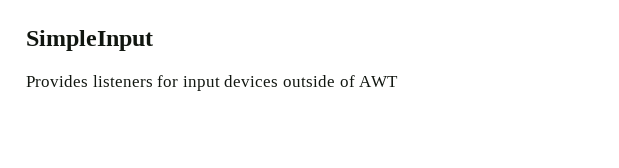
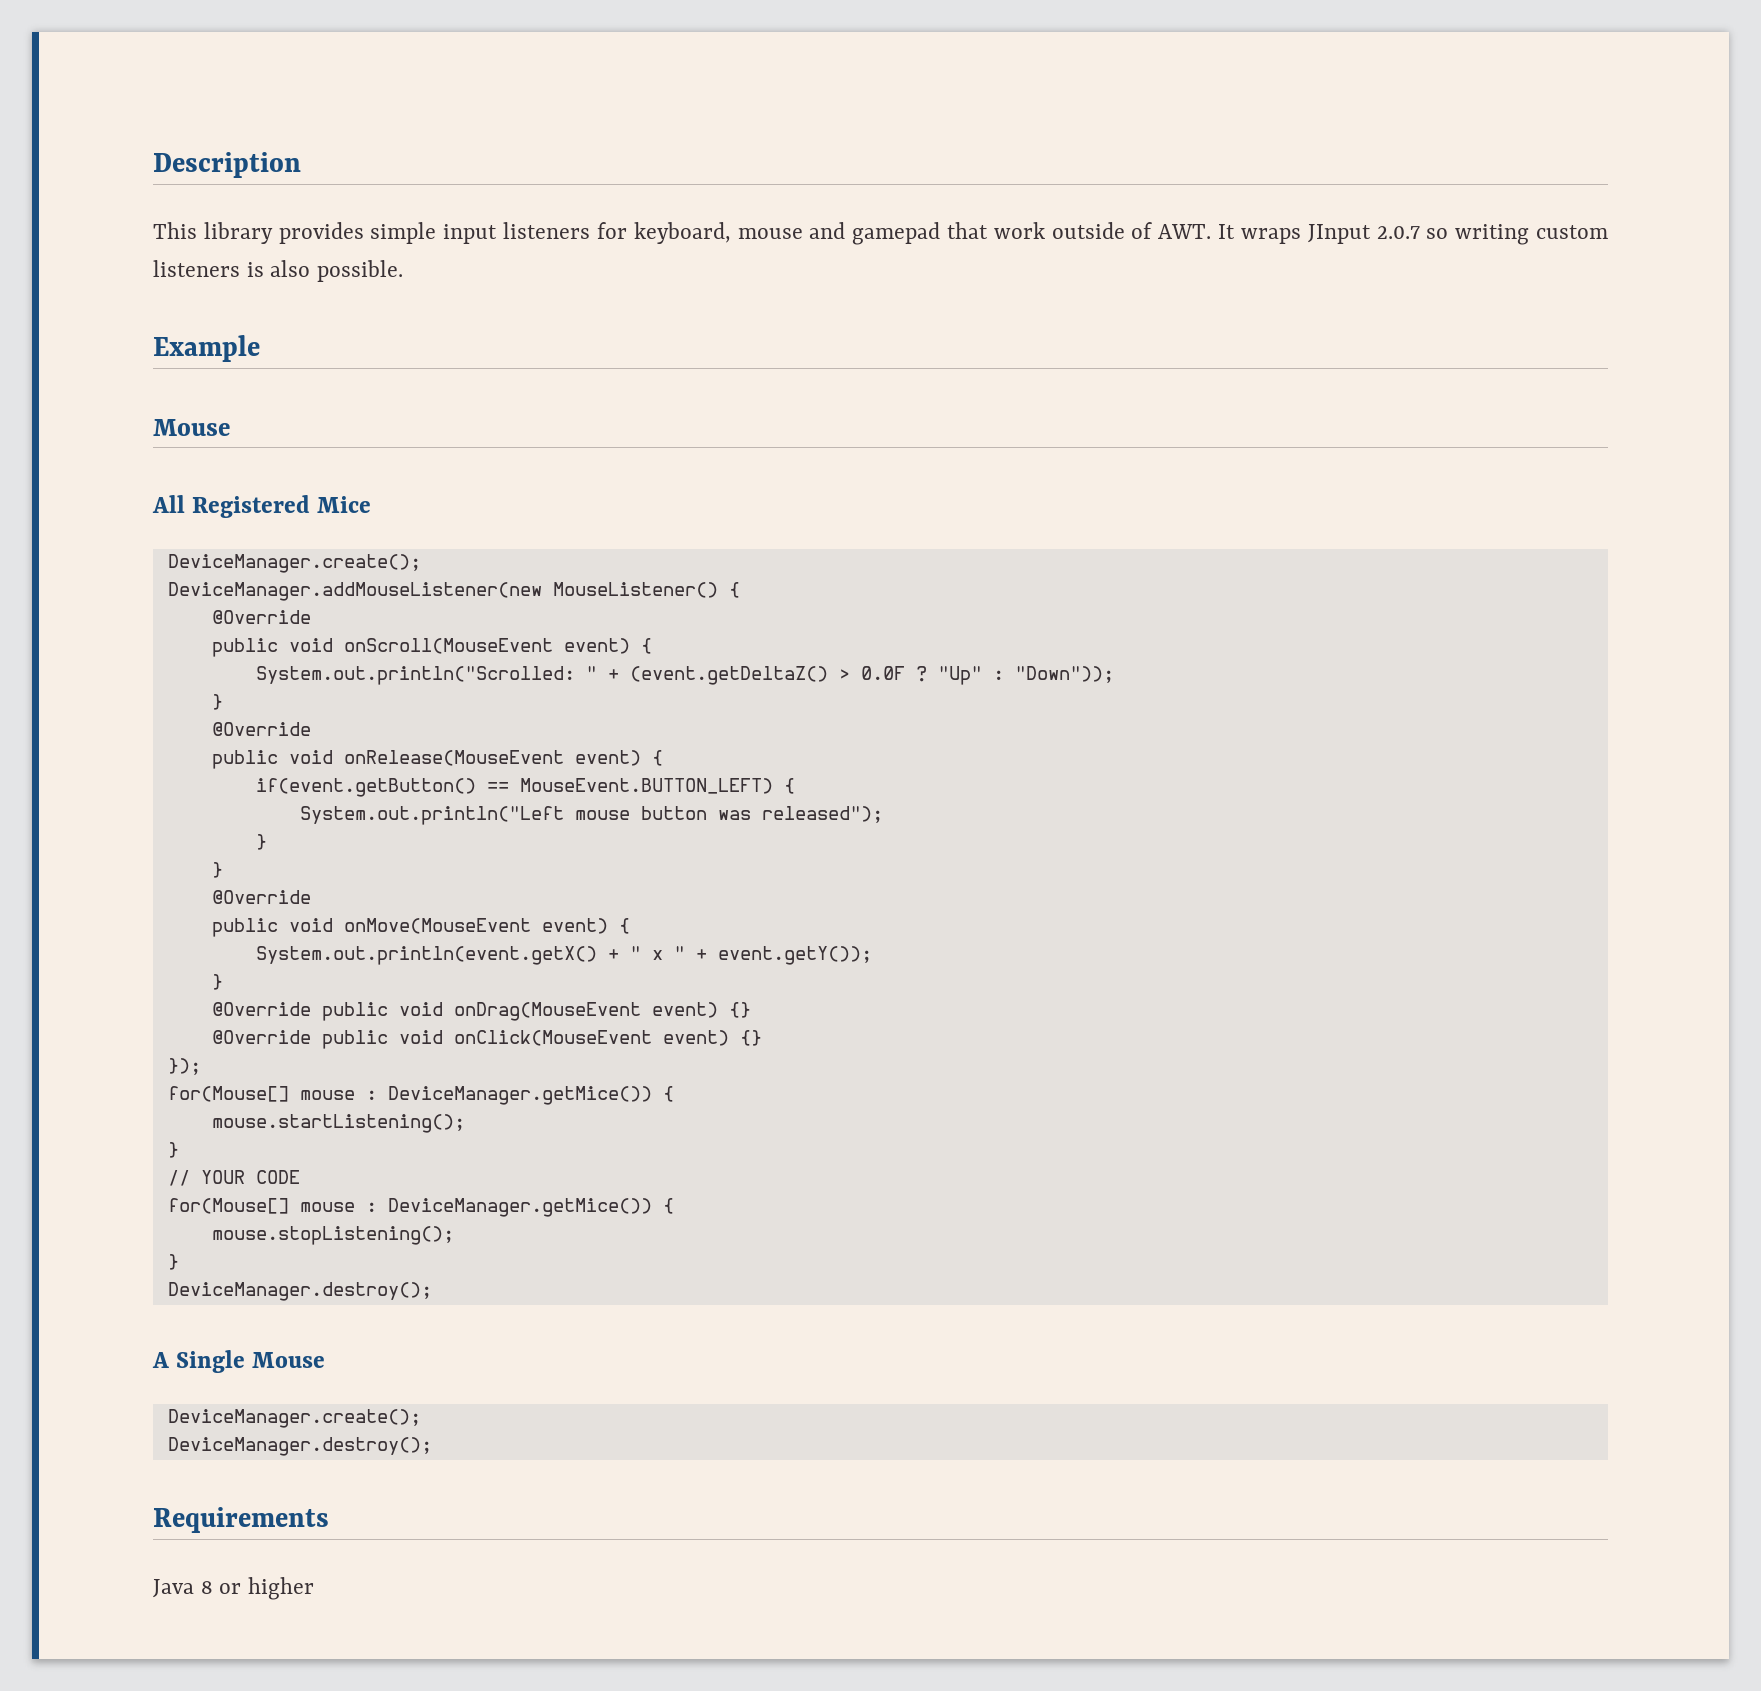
- SimpleInput
- Provides listeners for input devices outside of AWT
+ Description
+ This library provides simple input listeners for keyboard, mouse and gamepad that work outside of AWT. It wraps JInput 2.0.7 so writing custom listeners is also possible.
+ Example
+ Mouse
+ All Registered Mice
+ DeviceManager.create();
+ DeviceManager.addMouseListener(new MouseListener() {
+ @Override
+ public void onScroll(MouseEvent event) {
+ System.out.println("Scrolled: " + (event.getDeltaZ() > 0.0F ? "Up" : "Down"));
+ }
+ @Override
+ public void onRelease(MouseEvent event) {
+ if(event.getButton() == MouseEvent.BUTTON_LEFT) {
+ System.out.println("Left mouse button was released");
+ }
+ }
+ @Override
+ public void onMove(MouseEvent event) {
+ System.out.println(event.getX() + " x " + event.getY());
+ }
+ @Override public void onDrag(MouseEvent event) {}
+ @Override public void onClick(MouseEvent event) {}
+ });
+ for(Mouse[] mouse : DeviceManager.getMice()) {
+ mouse.startListening();
+ }
+ // YOUR CODE
+ for(Mouse[] mouse : DeviceManager.getMice()) {
+ mouse.stopListening();
+ }
+ DeviceManager.destroy();
+ A Single Mouse
+ DeviceManager.create();
+ DeviceManager.destroy();
+ Requirements
+ Java 8 or higher

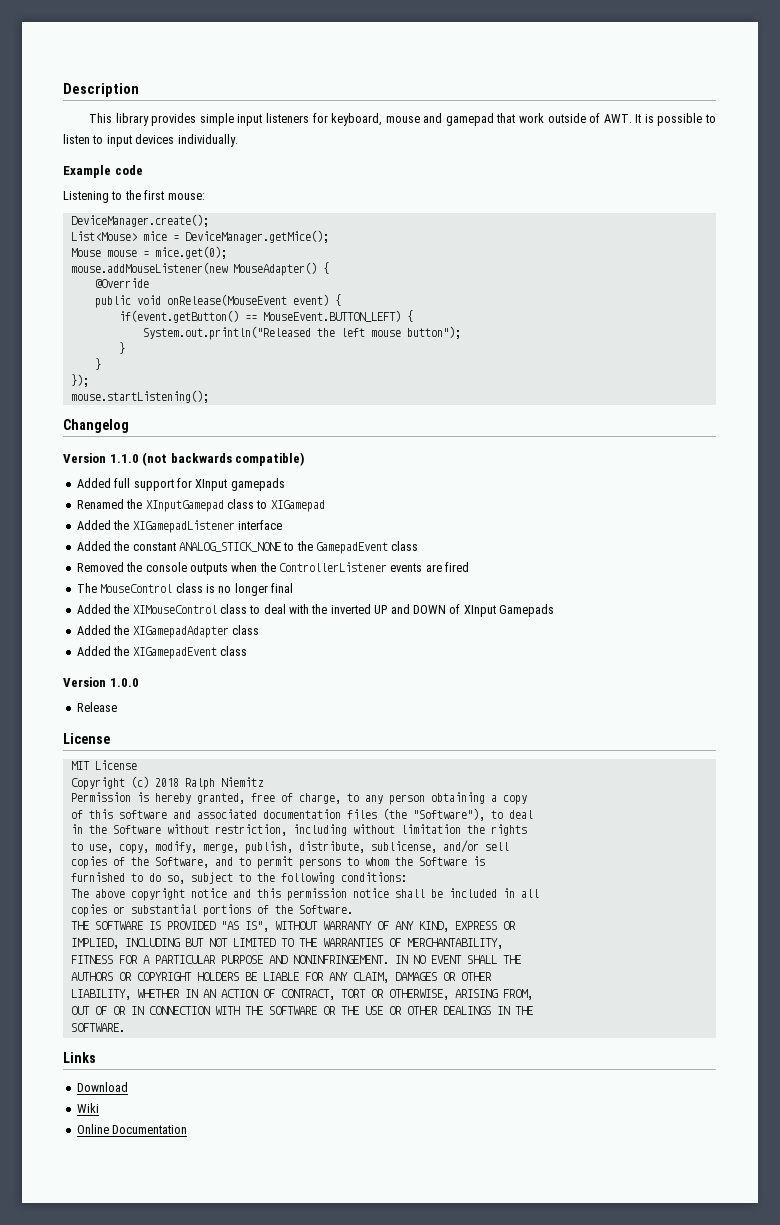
- This library provides simple input listeners for keyboard, mouse and gamepad that work outside of AWT. It wraps JInput 2.0.7 so writing custom listeners is also possible.
- Example
- Mouse
- All Registered Mice
+ This library provides simple input listeners for keyboard, mouse and gamepad that work outside of AWT. It is possible to listen to input devices individually.
+ Example code
+ Listening to the first mouse:
  DeviceManager.create();
- DeviceManager.addMouseListener(new MouseListener() {
- @Override
- public void onScroll(MouseEvent event) {
- System.out.println("Scrolled: " + (event.getDeltaZ() > 0.0F ? "Up" : "Down"));
- }
+ List<Mouse> mice = DeviceManager.getMice();
+ Mouse mouse = mice.get(0);
+ mouse.addMouseListener(new MouseAdapter() {
- System.out.println("Left mouse button was released");
+ System.out.println("Released the left mouse button");
  }
  }
- @Override
- public void onMove(MouseEvent event) {
- System.out.println(event.getX() + " x " + event.getY());
- }
- @Override public void onDrag(MouseEvent event) {}
- @Override public void onClick(MouseEvent event) {}
  });
- for(Mouse[] mouse : DeviceManager.getMice()) {
  mouse.startListening();
- }
- // YOUR CODE
- for(Mouse[] mouse : DeviceManager.getMice()) {
- mouse.stopListening();
- }
- DeviceManager.destroy();
- A Single Mouse
- DeviceManager.create();
- DeviceManager.destroy();
- Requirements
- Java 8 or higher
+ Changelog
+ Version 1.1.0 (not backwards compatible)
+ Added full support for XInput gamepads
+ Renamed the XInputGamepad class to XIGamepad
+ Added the XIGamepadListener interface
+ Added the constant ANALOG_STICK_NONE to the GamepadEvent class
+ Removed the console outputs when the ControllerListener events are fired
+ The MouseControl class is no longer final
+ Added the XIMouseControl class to deal with the inverted UP and DOWN of XInput Gamepads
+ Added the XIGamepadAdapter class
+ Added the XIGamepadEvent class
+ Version 1.0.0
+ Release
+ License
+ MIT License
+ Copyright (c) 2018 Ralph Niemitz
+ Permission is hereby granted, free of charge, to any person obtaining a copy
+ of this software and associated documentation files (the "Software"), to deal
+ in the Software without restriction, including without limitation the rights
+ to use, copy, modify, merge, publish, distribute, sublicense, and/or sell
+ copies of the Software, and to permit persons to whom the Software is
+ furnished to do so, subject to the following conditions:
+ The above copyright notice and this permission notice shall be included in all
+ copies or substantial portions of the Software.
+ THE SOFTWARE IS PROVIDED "AS IS", WITHOUT WARRANTY OF ANY KIND, EXPRESS OR
+ IMPLIED, INCLUDING BUT NOT LIMITED TO THE WARRANTIES OF MERCHANTABILITY,
+ FITNESS FOR A PARTICULAR PURPOSE AND NONINFRINGEMENT. IN NO EVENT SHALL THE
+ AUTHORS OR COPYRIGHT HOLDERS BE LIABLE FOR ANY CLAIM, DAMAGES OR OTHER
+ LIABILITY, WHETHER IN AN ACTION OF CONTRACT, TORT OR OTHERWISE, ARISING FROM,
+ OUT OF OR IN CONNECTION WITH THE SOFTWARE OR THE USE OR OTHER DEALINGS IN THE
+ SOFTWARE.
+ Links
+ Download
+ Wiki
+ Online Documentation

